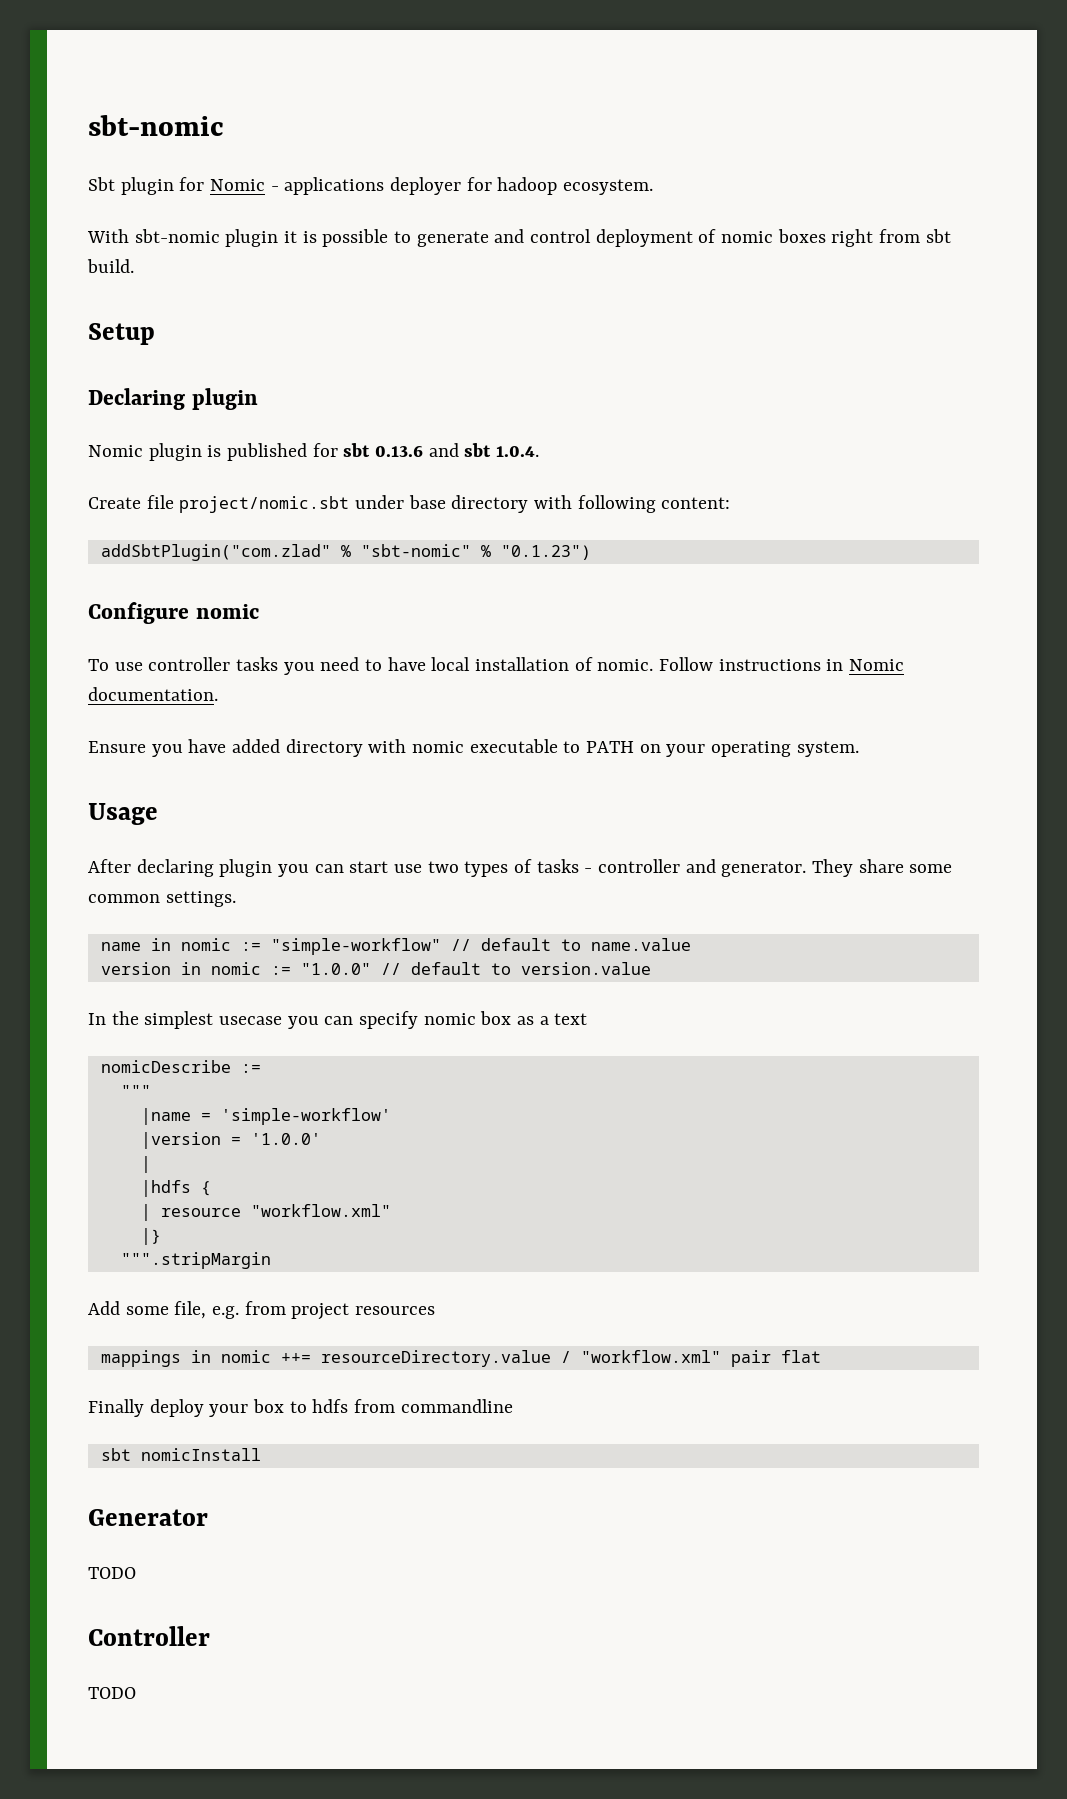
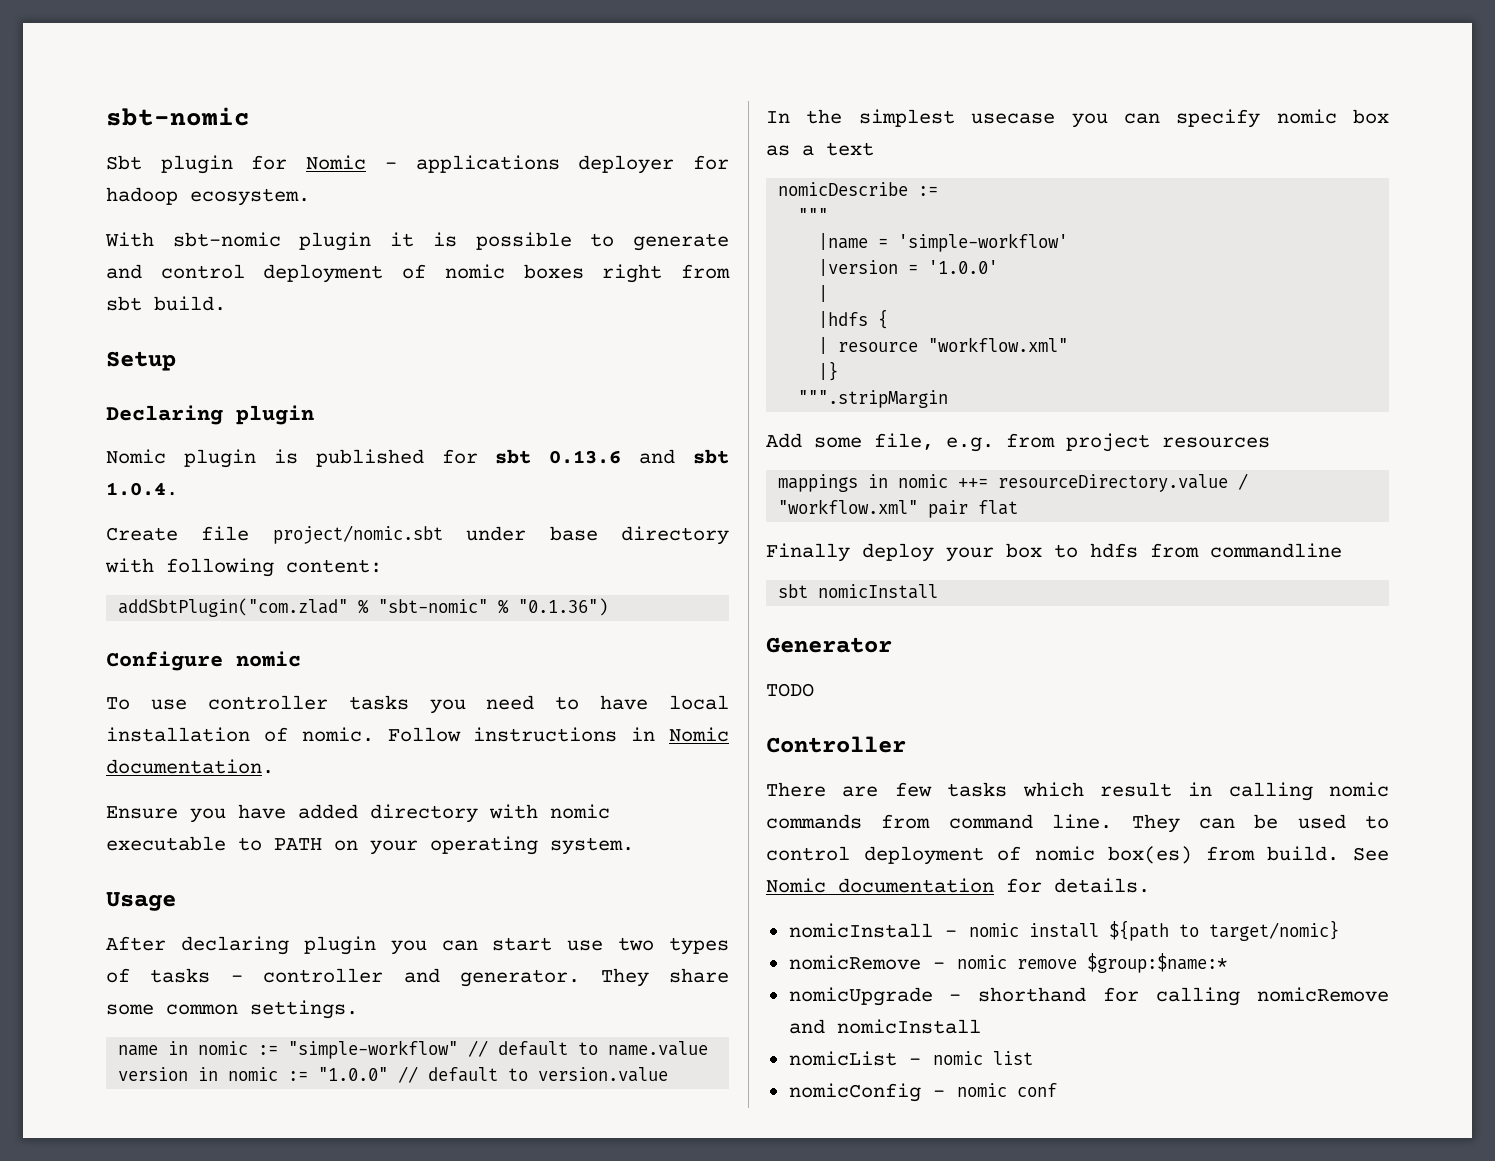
- addSbtPlugin("com.zlad" % "sbt-nomic" % "0.1.23")
+ addSbtPlugin("com.zlad" % "sbt-nomic" % "0.1.36")
  Controller
- TODO
+ There are few tasks which result in calling nomic commands from command line. They can be used to control deployment of nomic box(es) from build. See Nomic documentation for details.
+ nomicInstall - nomic install ${path to target/nomic}
+ nomicRemove - nomic remove $group:$name:*
+ nomicUpgrade - shorthand for calling nomicRemove and nomicInstall
+ nomicList - nomic list
+ nomicConfig - nomic conf

